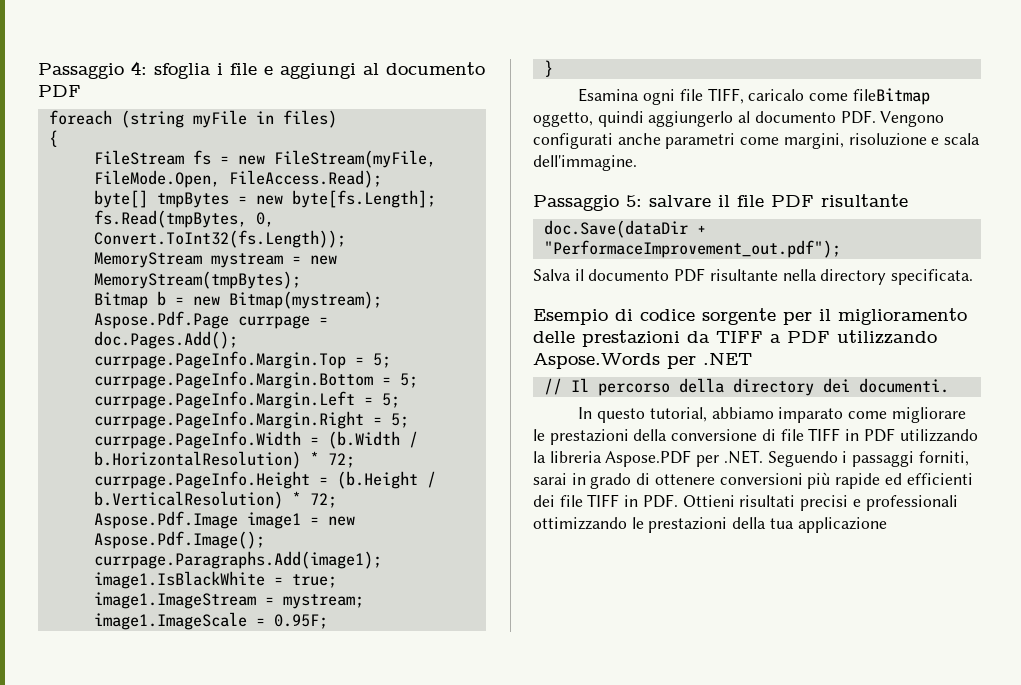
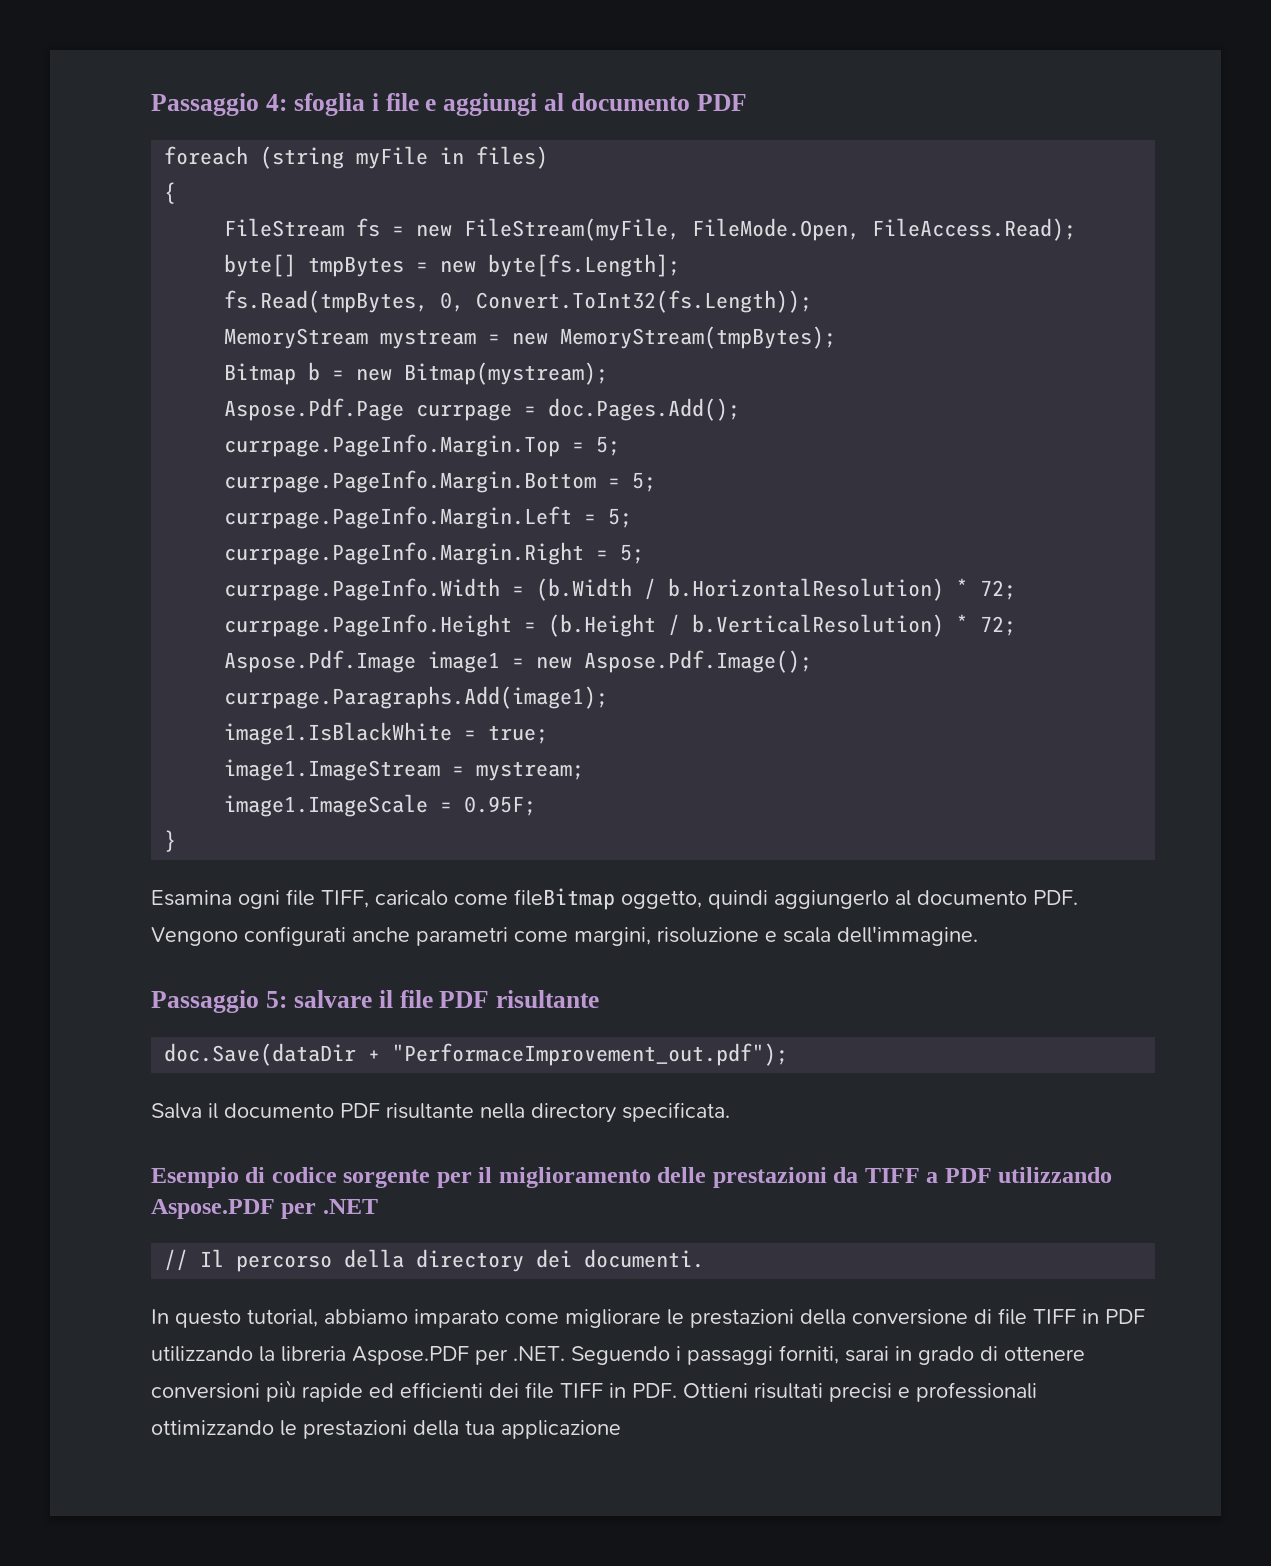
- Esempio di codice sorgente per il miglioramento delle prestazioni da TIFF a PDF utilizzando Aspose.Words per .NET
+ Esempio di codice sorgente per il miglioramento delle prestazioni da TIFF a PDF utilizzando Aspose.PDF per .NET

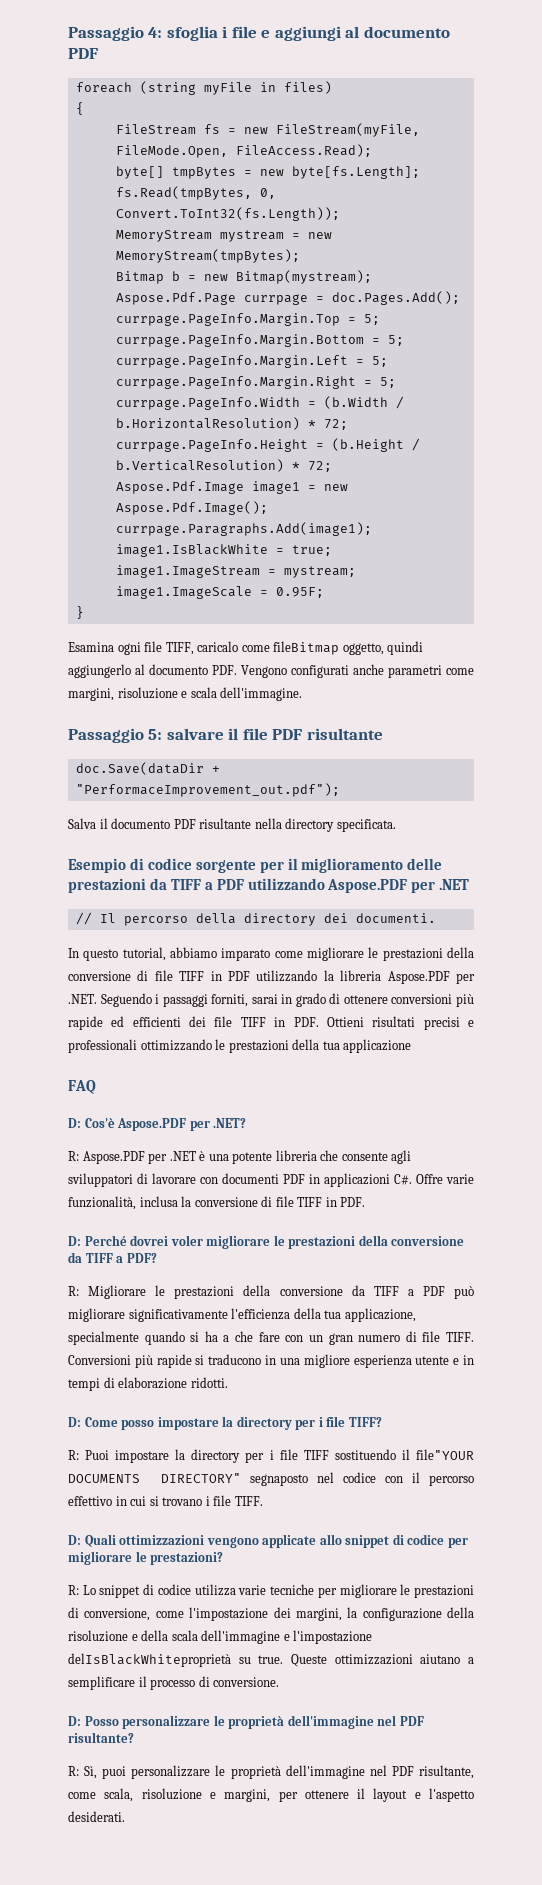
+ FAQ
+ D: Cos'è Aspose.PDF per .NET?
+ R: Aspose.PDF per .NET è una potente libreria che consente agli sviluppatori di lavorare con documenti PDF in applicazioni C#. Offre varie funzionalità, inclusa la conversione di file TIFF in PDF.
+ D: Perché dovrei voler migliorare le prestazioni della conversione da TIFF a PDF?
+ R: Migliorare le prestazioni della conversione da TIFF a PDF può migliorare significativamente l'efficienza della tua applicazione, specialmente quando si ha a che fare con un gran numero di file TIFF. Conversioni più rapide si traducono in una migliore esperienza utente e in tempi di elaborazione ridotti.
+ D: Come posso impostare la directory per i file TIFF?
+ R: Puoi impostare la directory per i file TIFF sostituendo il file"YOUR DOCUMENTS DIRECTORY" segnaposto nel codice con il percorso effettivo in cui si trovano i file TIFF.
+ D: Quali ottimizzazioni vengono applicate allo snippet di codice per migliorare le prestazioni?
+ R: Lo snippet di codice utilizza varie tecniche per migliorare le prestazioni di conversione, come l'impostazione dei margini, la configurazione della risoluzione e della scala dell'immagine e l'impostazione delIsBlackWhiteproprietà su true. Queste ottimizzazioni aiutano a semplificare il processo di conversione.
+ D: Posso personalizzare le proprietà dell'immagine nel PDF risultante?
+ R: Sì, puoi personalizzare le proprietà dell'immagine nel PDF risultante, come scala, risoluzione e margini, per ottenere il layout e l'aspetto desiderati.

